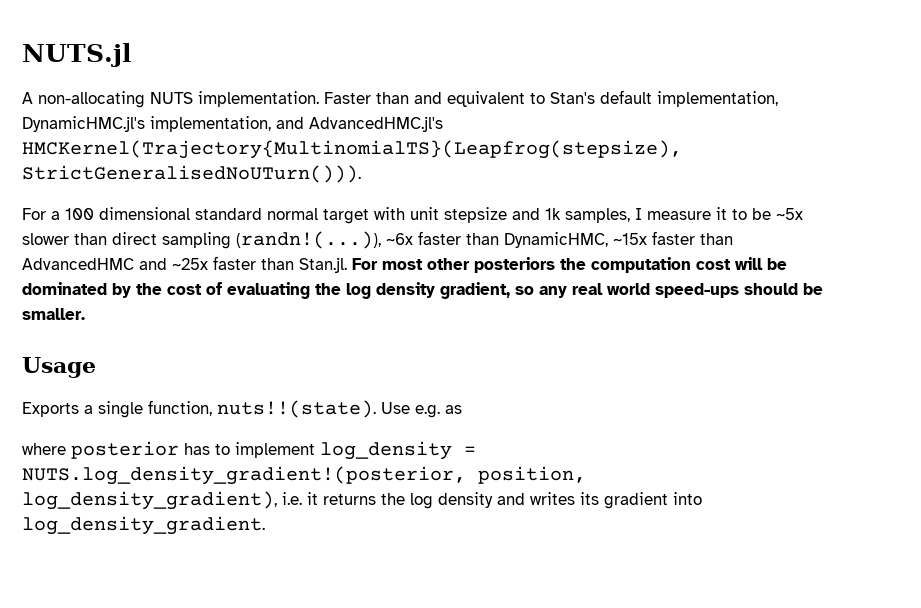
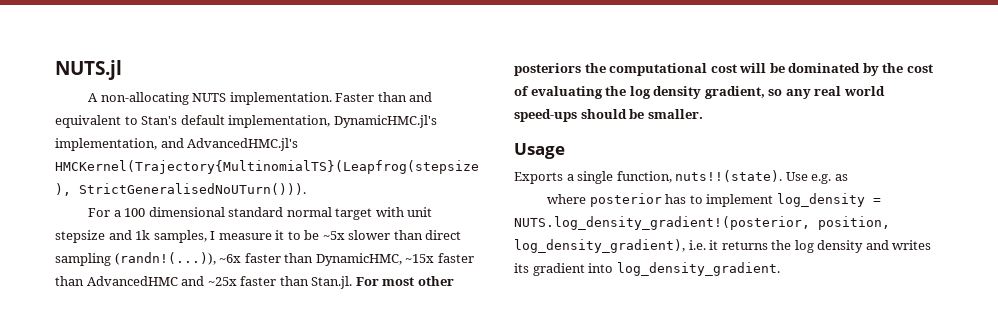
- For a 100 dimensional standard normal target with unit stepsize and 1k samples, I measure it to be ~5x slower than direct sampling (randn!(...)), ~6x faster than DynamicHMC, ~15x faster than AdvancedHMC and ~25x faster than Stan.jl. For most other posteriors the computation cost will be dominated by the cost of evaluating the log density gradient, so any real world speed-ups should be smaller.
+ For a 100 dimensional standard normal target with unit stepsize and 1k samples, I measure it to be ~5x slower than direct sampling (randn!(...)), ~6x faster than DynamicHMC, ~15x faster than AdvancedHMC and ~25x faster than Stan.jl. For most other posteriors the computational cost will be dominated by the cost of evaluating the log density gradient, so any real world speed-ups should be smaller.

